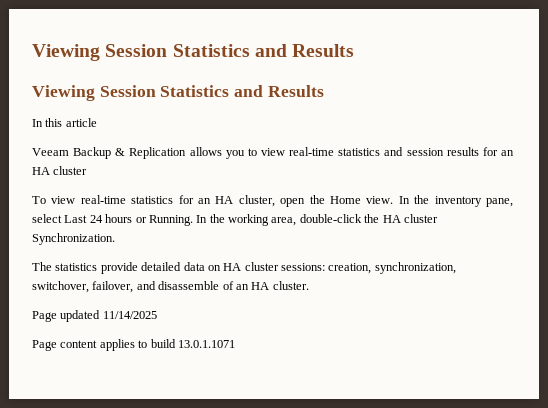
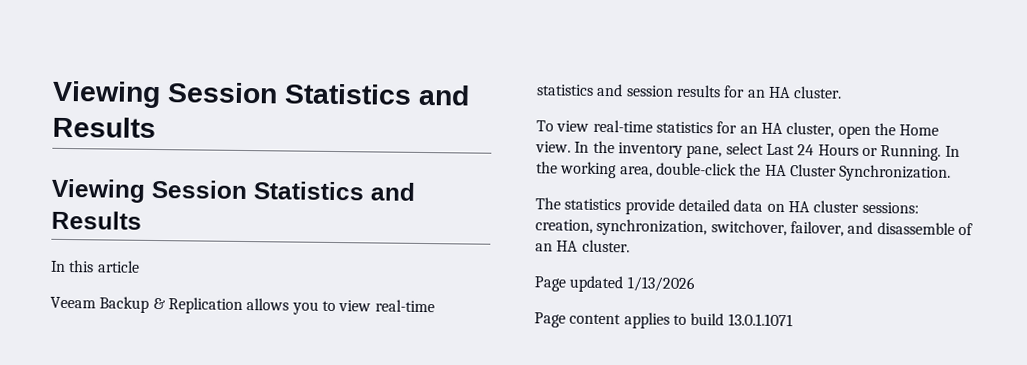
- Veeam Backup & Replication allows you to view real-time statistics and session results for an HA cluster
+ Veeam Backup & Replication allows you to view real-time statistics and session results for an HA cluster.
- In the inventory pane, select Last 24 hours or Running.
+ In the inventory pane, select Last 24 Hours or Running.
- In the working area, double-click the HA cluster Synchronization.
+ In the working area, double-click the HA Cluster Synchronization.
- Page updated 11/14/2025
+ Page updated 1/13/2026

